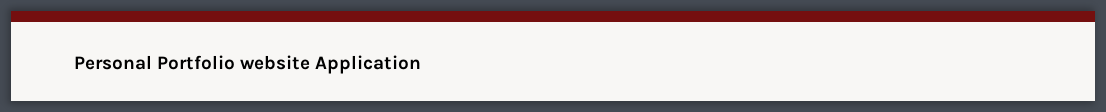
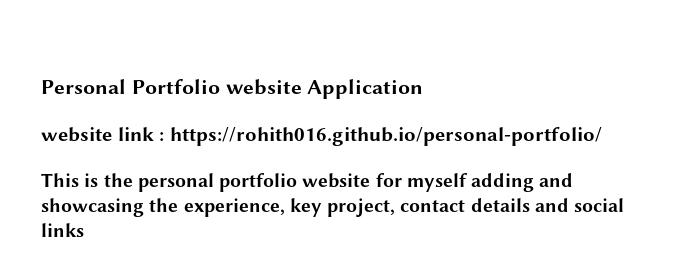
+ website link : https://rohith016.github.io/personal-portfolio/
+ This is the personal portfolio website for myself adding and showcasing the experience, key project, contact details and social links

